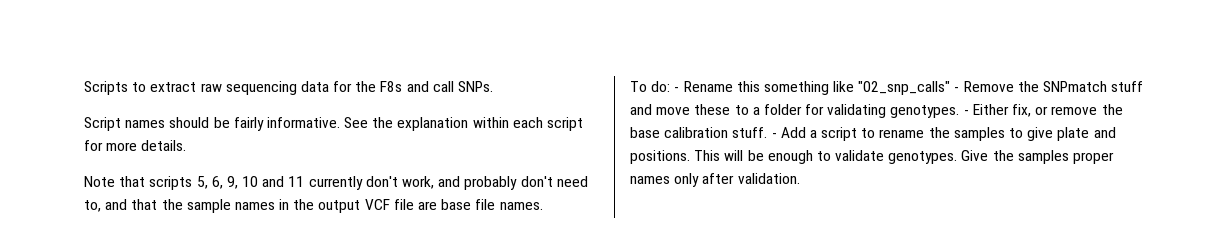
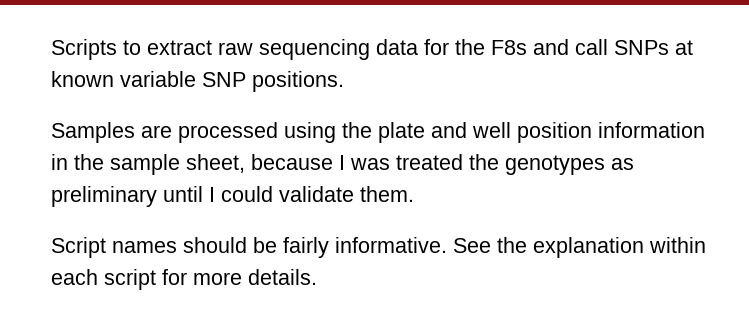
- Scripts to extract raw sequencing data for the F8s and call SNPs.
+ Scripts to extract raw sequencing data for the F8s and call SNPs at known variable SNP positions.
+ Samples are processed using the plate and well position information in the sample sheet, because I was treated the genotypes as preliminary until I could validate them.
- Note that scripts 5, 6, 9, 10 and 11 currently don't work, and probably don't need to, and that the sample names in the output VCF file are base file names.
- To do: - Rename this something like "02_snp_calls" - Remove the SNPmatch stuff and move these to a folder for validating genotypes. - Either fix, or remove the base calibration stuff. - Add a script to rename the samples to give plate and positions. This will be enough to validate genotypes. Give the samples proper names only after validation.

